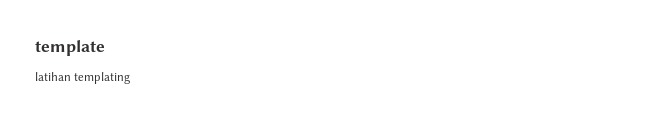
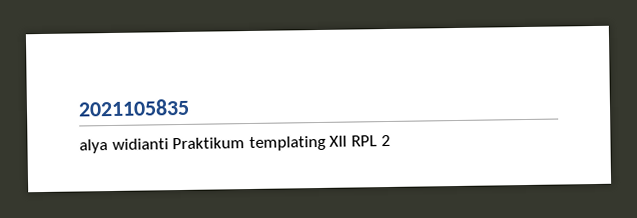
- template
- latihan templating
+ 2021105835
+ alya widianti Praktikum templating XII RPL 2

